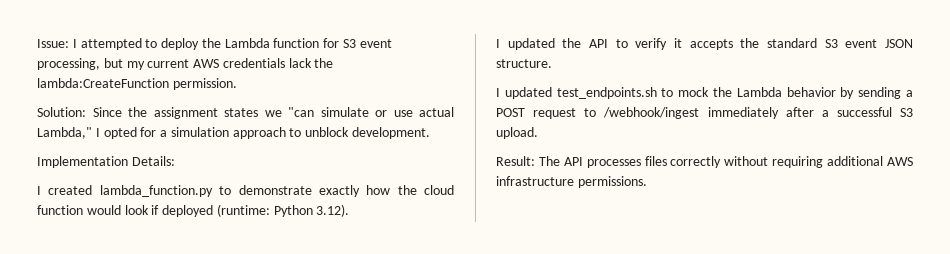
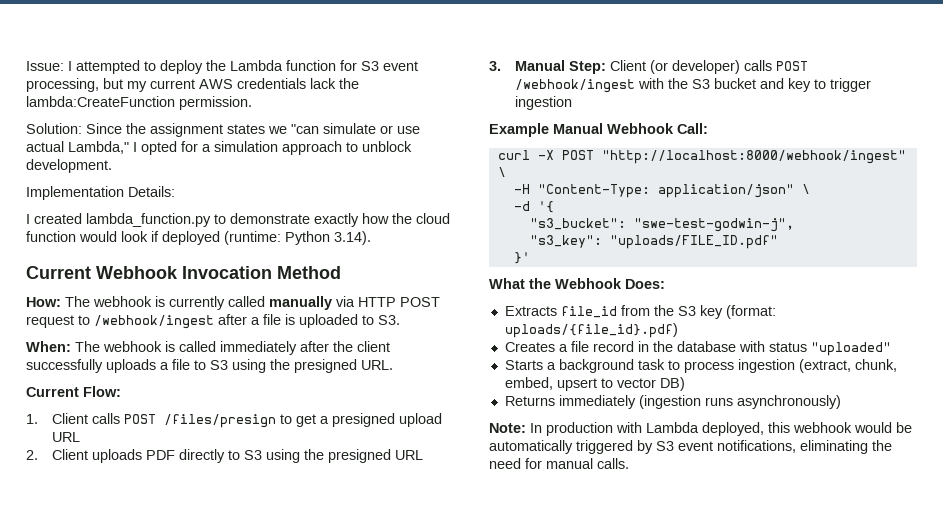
- I created lambda_function.py to demonstrate exactly how the cloud function would look if deployed (runtime: Python 3.12).
- I updated the API to verify it accepts the standard S3 event JSON structure.
- I updated test_endpoints.sh to mock the Lambda behavior by sending a POST request to /webhook/ingest immediately after a successful S3 upload.
- Result: The API processes files correctly without requiring additional AWS infrastructure permissions.
+ I created lambda_function.py to demonstrate exactly how the cloud function would look if deployed (runtime: Python 3.14).
+ Current Webhook Invocation Method
+ How: The webhook is currently called manually via HTTP POST request to /webhook/ingest after a file is uploaded to S3.
+ When: The webhook is called immediately after the client successfully uploads a file to S3 using the presigned URL.
+ Current Flow:
+ 1. Client calls POST /files/presign to get a presigned upload URL
+ 2. Client uploads PDF directly to S3 using the presigned URL
+ 3. Manual Step: Client (or developer) calls POST /webhook/ingest with the S3 bucket and key to trigger ingestion
+ Example Manual Webhook Call:
+ curl -X POST "http://localhost:8000/webhook/ingest" \
+ -H "Content-Type: application/json" \
+ -d '{
+ "s3_bucket": "swe-test-godwin-j",
+ "s3_key": "uploads/FILE_ID.pdf"
+ }'
+ What the Webhook Does:
+ Extracts file_id from the S3 key (format: uploads/{file_id}.pdf)
+ Creates a file record in the database with status "uploaded"
+ Starts a background task to process ingestion (extract, chunk, embed, upsert to vector DB)
+ Returns immediately (ingestion runs asynchronously)
+ Note: In production with Lambda deployed, this webhook would be automatically triggered by S3 event notifications, eliminating the need for manual calls.

